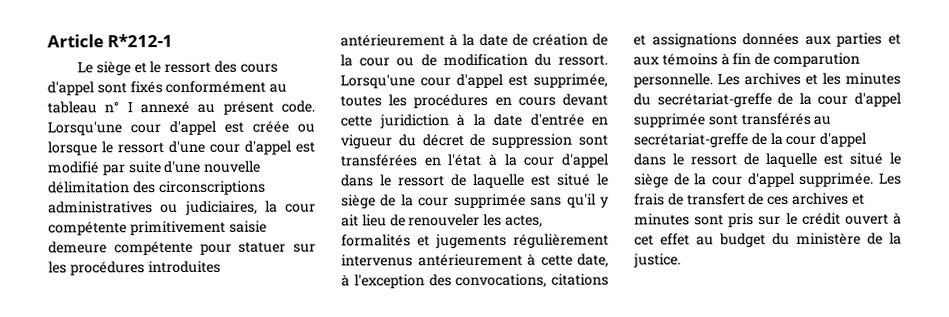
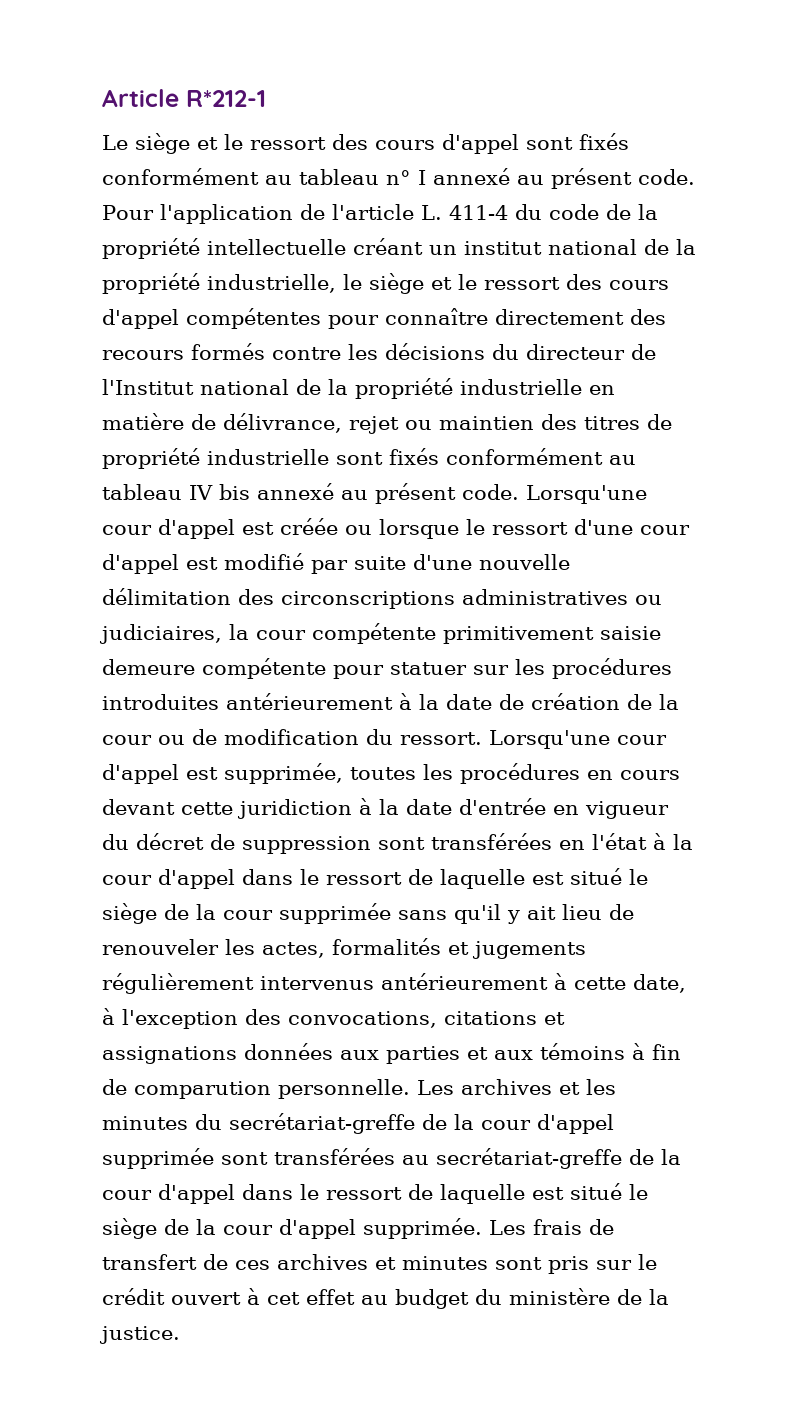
+ Pour l'application de l'article L. 411-4 du code de la propriété intellectuelle créant un institut national de la propriété industrielle, le siège et le ressort des cours d'appel compétentes pour connaître directement des recours formés contre les décisions du directeur de l'Institut national de la propriété industrielle en matière de délivrance, rejet ou maintien des titres de propriété industrielle sont fixés conformément au tableau IV bis annexé au présent code.
- Les archives et les minutes du secrétariat-greffe de la cour d'appel supprimée sont transférés au secrétariat-greffe de la cour d'appel dans le ressort de laquelle est situé le siège de la cour d'appel supprimée.
+ Les archives et les minutes du secrétariat-greffe de la cour d'appel supprimée sont transférées au secrétariat-greffe de la cour d'appel dans le ressort de laquelle est situé le siège de la cour d'appel supprimée.

